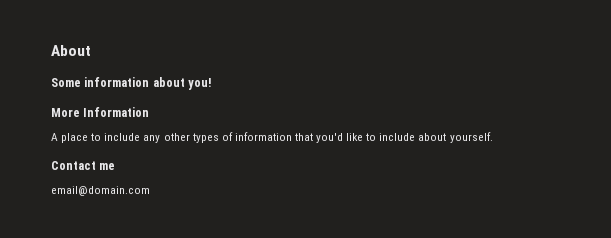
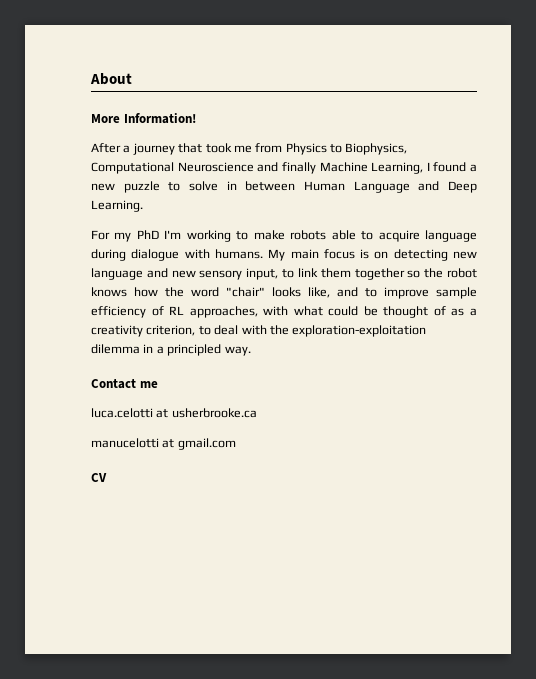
- Some information about you!
- More Information
- A place to include any other types of information that you'd like to include about yourself.
+ More Information!
+ After a journey that took me from Physics to Biophysics, Computational Neuroscience and finally Machine Learning, I found a new puzzle to solve in between Human Language and Deep Learning.
+ For my PhD I'm working to make robots able to acquire language during dialogue with humans. My main focus is on detecting new language and new sensory input, to link them together so the robot knows how the word "chair" looks like, and to improve sample efficiency of RL approaches, with what could be thought of as a creativity criterion, to deal with the exploration-exploitation dilemma in a principled way.
  Contact me
- email@domain.com
+ luca.celotti at usherbrooke.ca
+ manucelotti at gmail.com
+ CV

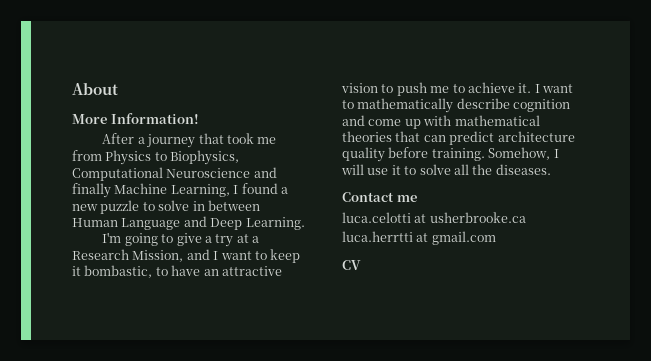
- For my PhD I'm working to make robots able to acquire language during dialogue with humans. My main focus is on detecting new language and new sensory input, to link them together so the robot knows how the word "chair" looks like, and to improve sample efficiency of RL approaches, with what could be thought of as a creativity criterion, to deal with the exploration-exploitation dilemma in a principled way.
+ I'm going to give a try at a Research Mission, and I want to keep it bombastic, to have an attractive vision to push me to achieve it. I want to mathematically describe cognition and come up with mathematical theories that can predict architecture quality before training. Somehow, I will use it to solve all the diseases.
- manucelotti at gmail.com
+ luca.herrtti at gmail.com

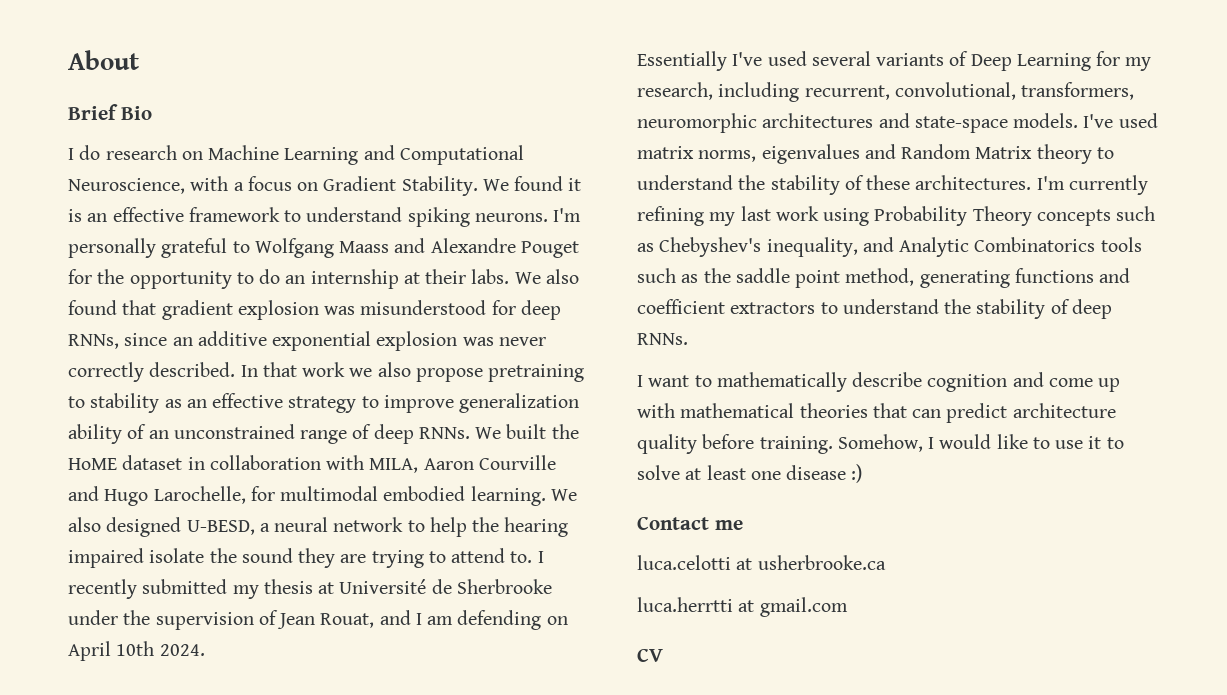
- More Information!
- After a journey that took me from Physics to Biophysics, Computational Neuroscience and finally Machine Learning, I found a new puzzle to solve in between Human Language and Deep Learning.
- I'm going to give a try at a Research Mission, and I want to keep it bombastic, to have an attractive vision to push me to achieve it. I want to mathematically describe cognition and come up with mathematical theories that can predict architecture quality before training.
+ Brief Bio
+ I do research on Machine Learning and Computational Neuroscience, with a focus on Gradient Stability. We found it is an effective framework to understand spiking neurons. I'm personally grateful to Wolfgang Maass and Alexandre Pouget for the opportunity to do an internship at their labs. We also found that gradient explosion was misunderstood for deep RNNs, since an additive exponential explosion was never correctly described. In that work we also propose pretraining to stability as an effective strategy to improve generalization ability of an unconstrained range of deep RNNs. We built the HoME dataset in collaboration with MILA, Aaron Courville and Hugo Larochelle, for multimodal embodied learning. We also designed U-BESD, a neural network to help the hearing impaired isolate the sound they are trying to attend to. I recently submitted my thesis at Université de Sherbrooke under the supervision of Jean Rouat, and I am defending on April 10th 2024.
+ Essentially I've used several variants of Deep Learning for my research, including recurrent, convolutional, transformers, neuromorphic architectures and state-space models. I've used matrix norms, eigenvalues and Random Matrix theory to understand the stability of these architectures. I'm currently refining my last work using Probability Theory concepts such as Chebyshev's inequality, and Analytic Combinatorics tools such as the saddle point method, generating functions and coefficient extractors to understand the stability of deep RNNs.
+ I want to mathematically describe cognition and come up with mathematical theories that can predict architecture quality before training.
- Somehow, I will use it to solve all the diseases.
+ Somehow, I would like to use it to solve at least one disease :)

